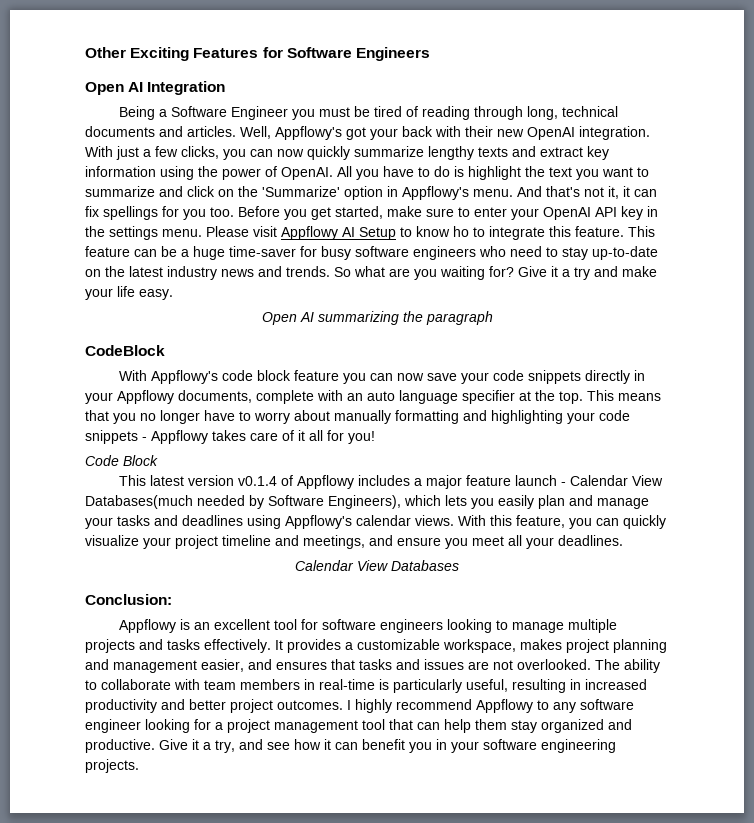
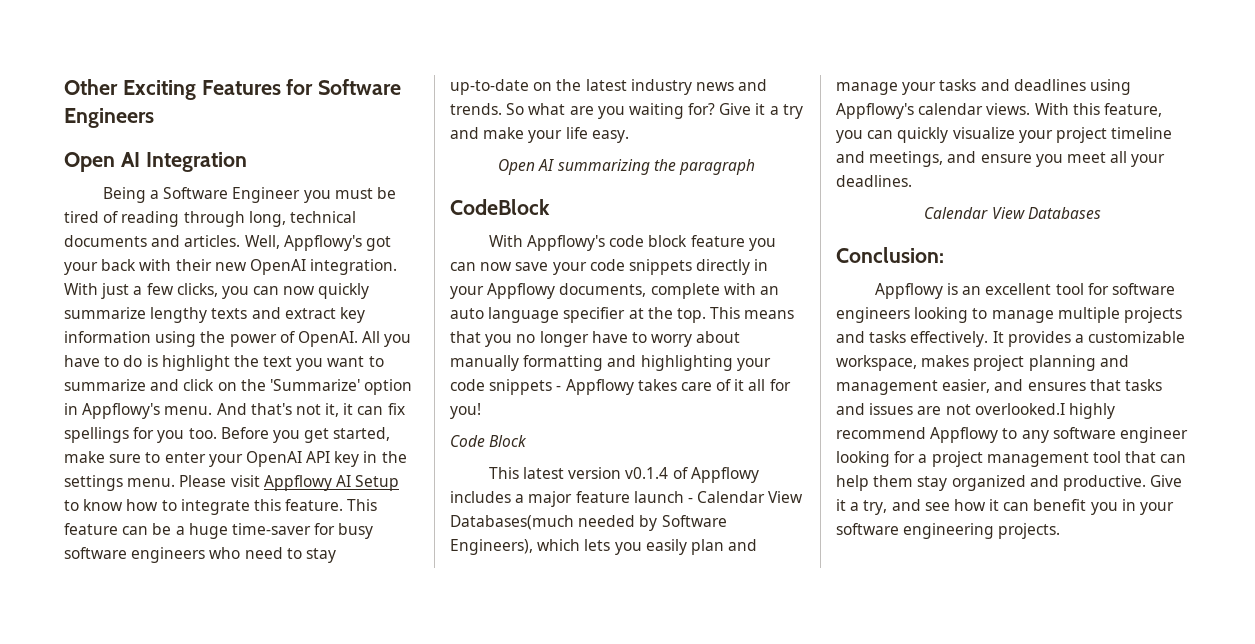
- Please visit Appflowy AI Setup to know ho to integrate this feature.
+ Please visit Appflowy AI Setup to know how to integrate this feature.
- It provides a customizable workspace, makes project planning and management easier, and ensures that tasks and issues are not overlooked. The ability to collaborate with team members in real-time is particularly useful, resulting in increased productivity and better project outcomes. I highly recommend Appflowy to any software engineer looking for a project management tool that can help them stay organized and productive.
+ It provides a customizable workspace, makes project planning and management easier, and ensures that tasks and issues are not overlooked.I highly recommend Appflowy to any software engineer looking for a project management tool that can help them stay organized and productive.

